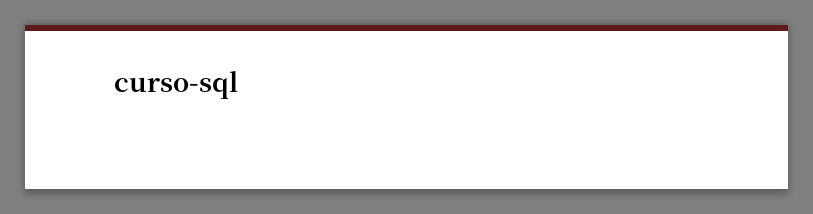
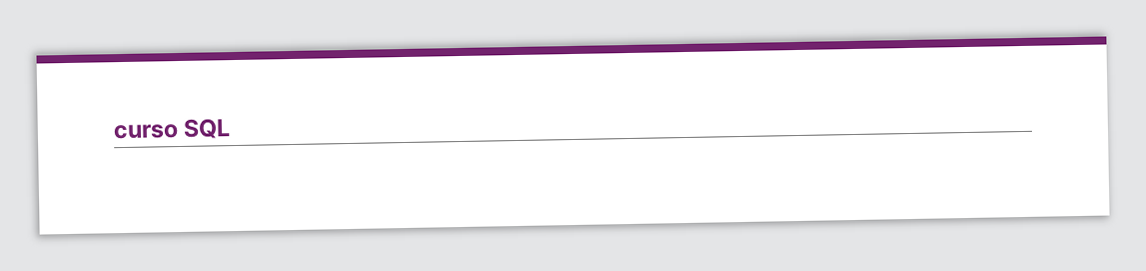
- curso-sql
+ curso SQL

